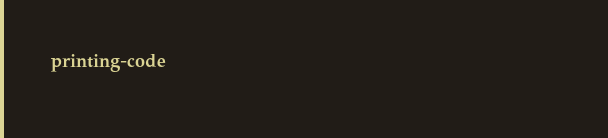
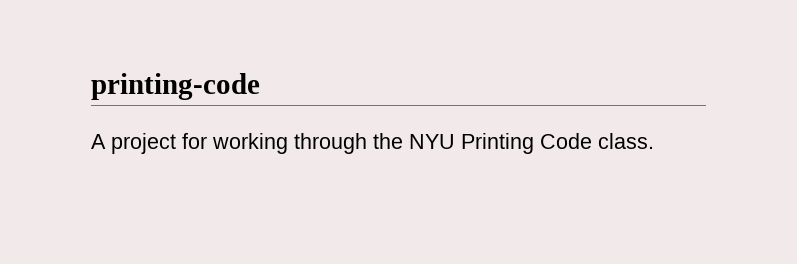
+ A project for working through the NYU Printing Code class.

